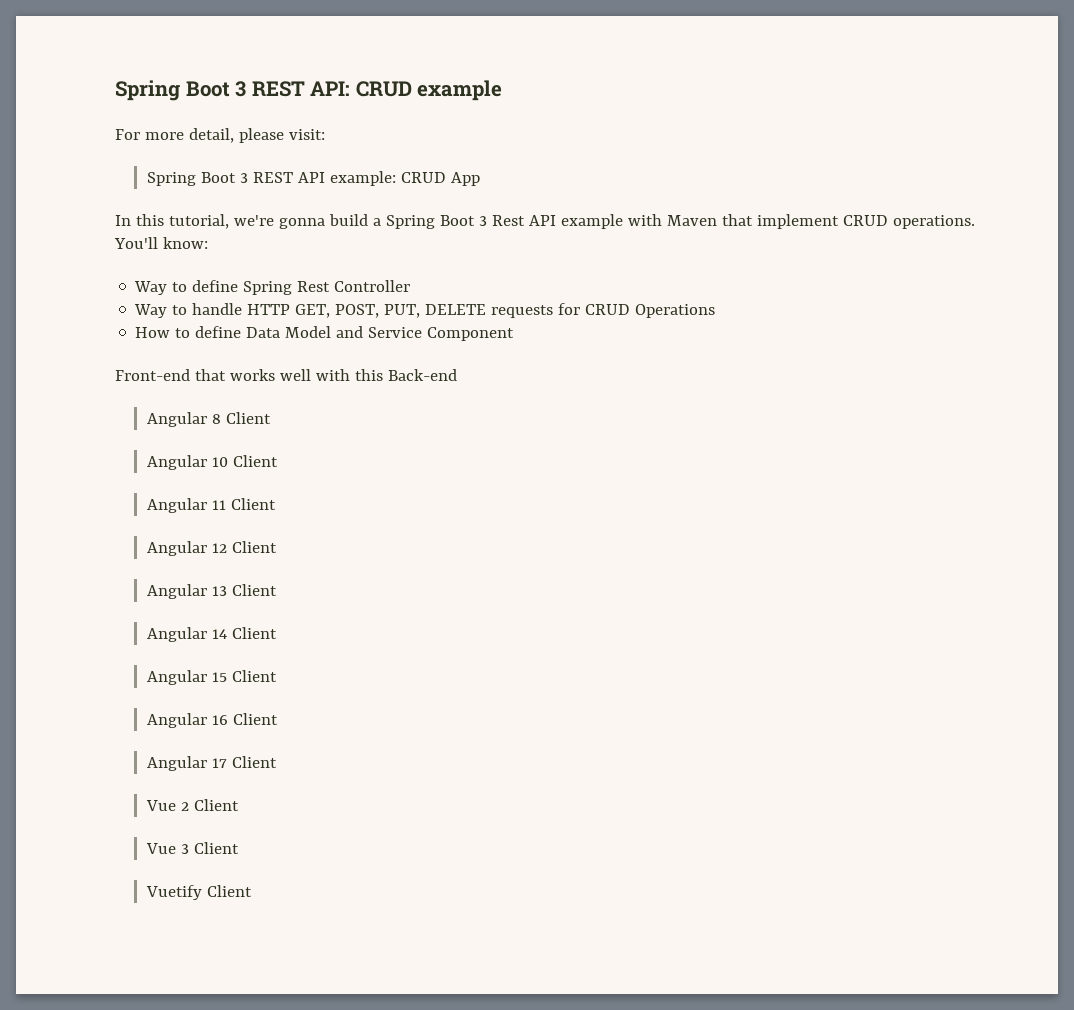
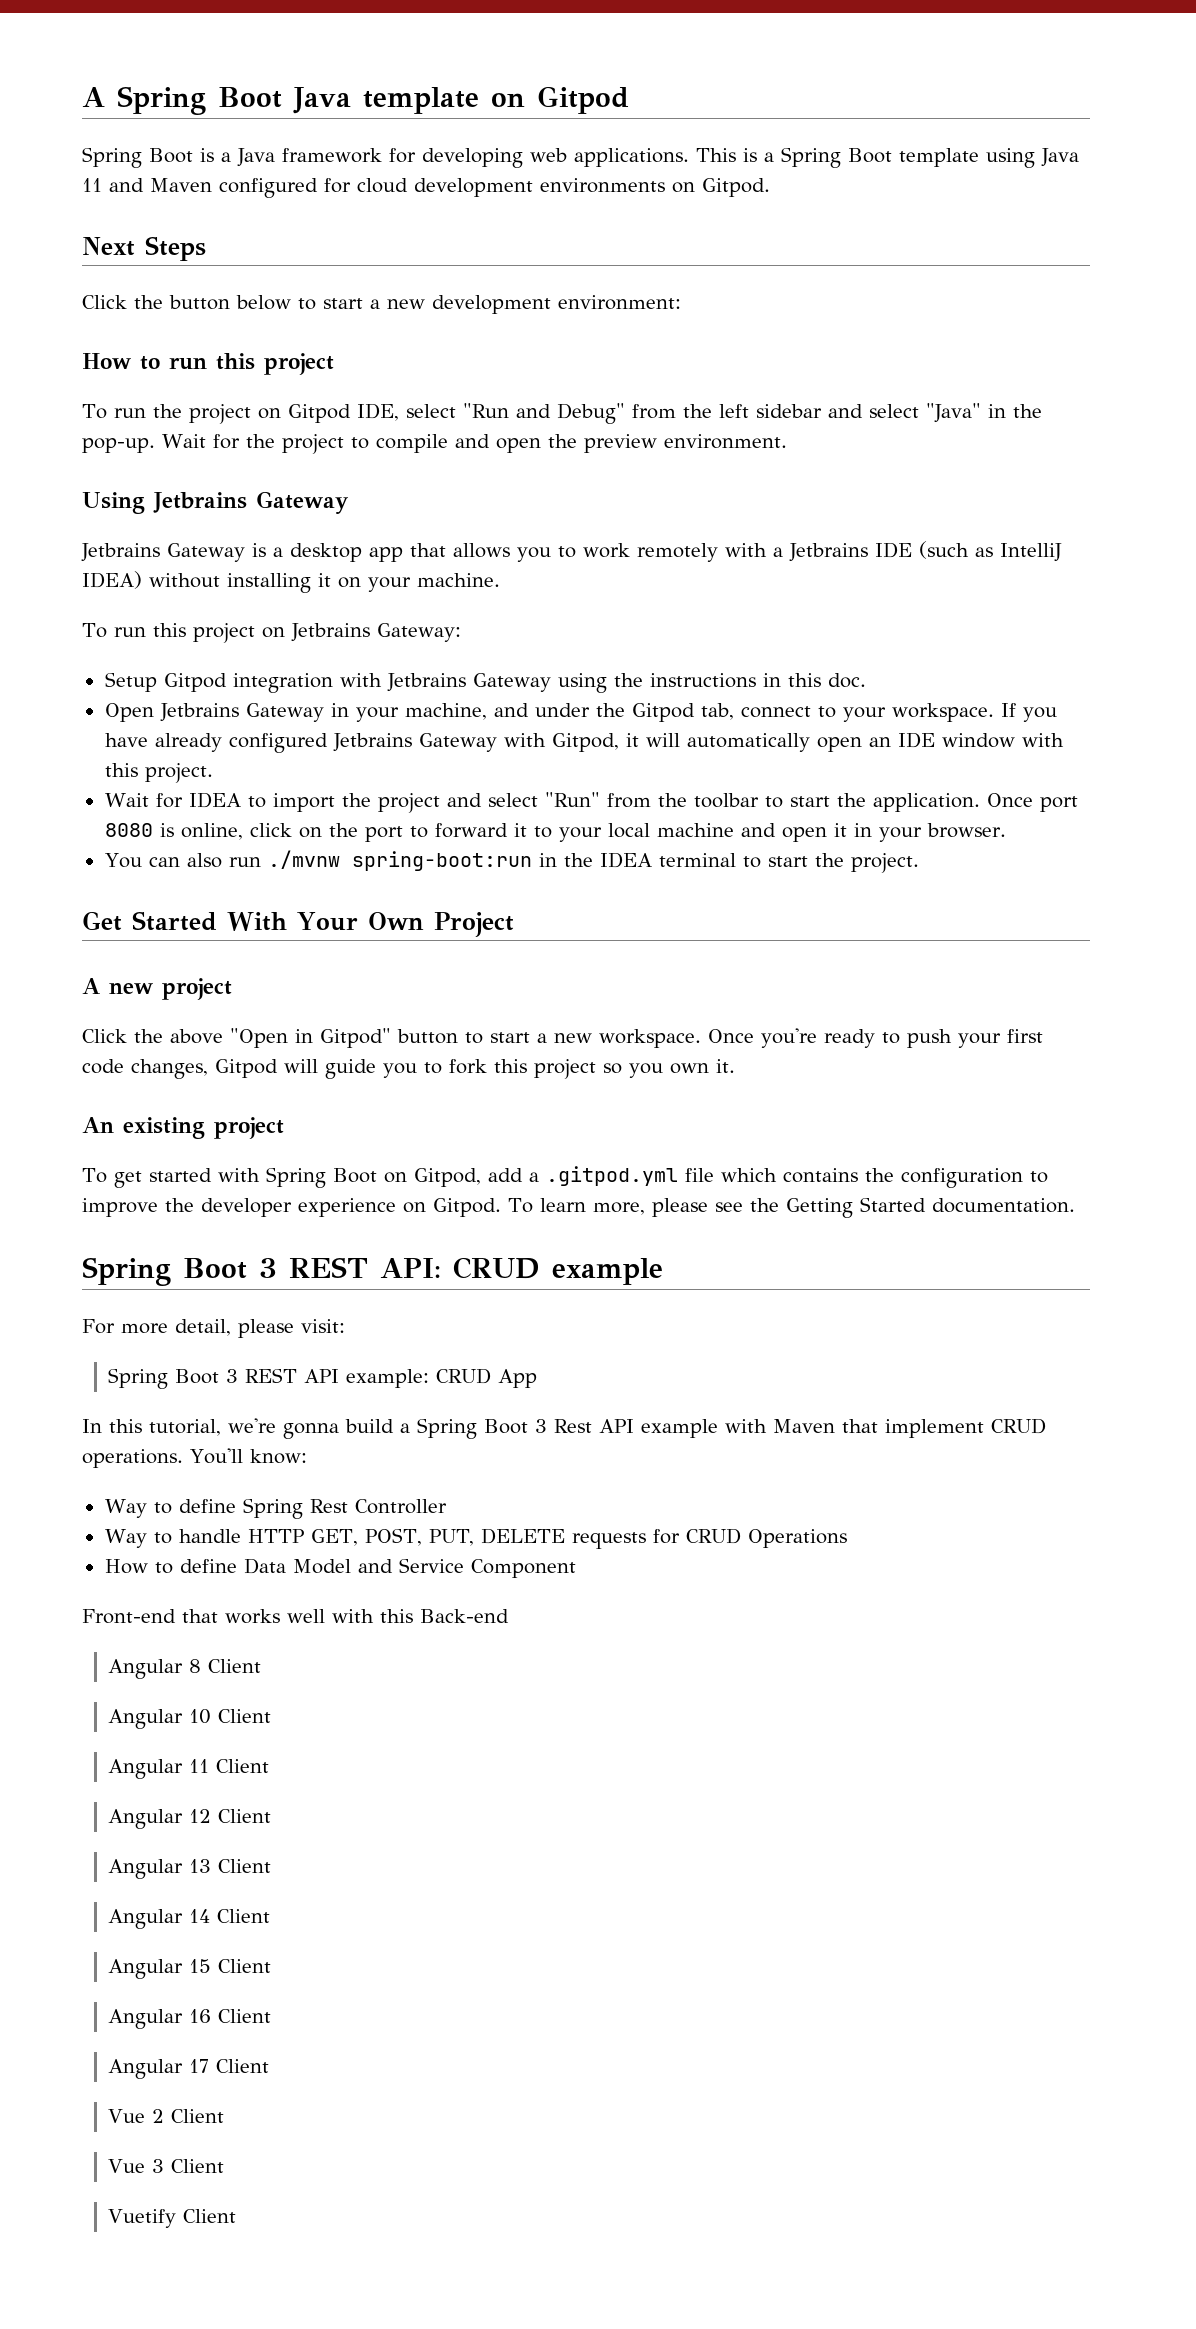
+ A Spring Boot Java template on Gitpod
+ Spring Boot is a Java framework for developing web applications. This is a Spring Boot template using Java 11 and Maven configured for cloud development environments on Gitpod.
+ Next Steps
+ Click the button below to start a new development environment:
+ How to run this project
+ To run the project on Gitpod IDE, select "Run and Debug" from the left sidebar and select "Java" in the pop-up. Wait for the project to compile and open the preview environment.
+ Using Jetbrains Gateway
+ Jetbrains Gateway is a desktop app that allows you to work remotely with a Jetbrains IDE (such as IntelliJ IDEA) without installing it on your machine.
+ To run this project on Jetbrains Gateway:
+ Setup Gitpod integration with Jetbrains Gateway using the instructions in this doc.
+ Open Jetbrains Gateway in your machine, and under the Gitpod tab, connect to your workspace. If you have already configured Jetbrains Gateway with Gitpod, it will automatically open an IDE window with this project.
+ Wait for IDEA to import the project and select "Run" from the toolbar to start the application. Once port 8080 is online, click on the port to forward it to your local machine and open it in your browser.
+ You can also run ./mvnw spring-boot:run in the IDEA terminal to start the project.
+ Get Started With Your Own Project
+ A new project
+ Click the above "Open in Gitpod" button to start a new workspace. Once you're ready to push your first code changes, Gitpod will guide you to fork this project so you own it.
+ An existing project
+ To get started with Spring Boot on Gitpod, add a .gitpod.yml file which contains the configuration to improve the developer experience on Gitpod. To learn more, please see the Getting Started documentation.

